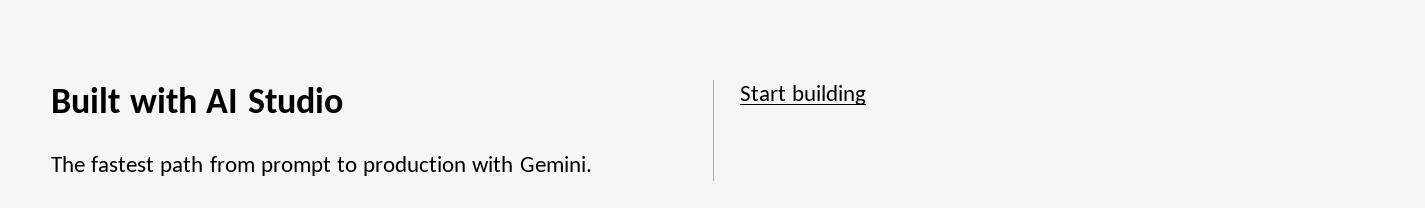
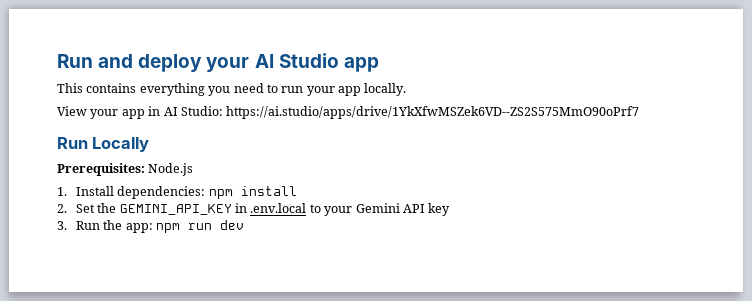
- Built with AI Studio
- The fastest path from prompt to production with Gemini.
- Start building
+ Run and deploy your AI Studio app
+ This contains everything you need to run your app locally.
+ View your app in AI Studio: https://ai.studio/apps/drive/1YkXfwMSZek6VD--ZS2S575MmO90oPrf7
+ Run Locally
+ Prerequisites: Node.js
+ 1. Install dependencies: npm install
+ 2. Set the GEMINI_API_KEY in .env.local to your Gemini API key
+ 3. Run the app: npm run dev

